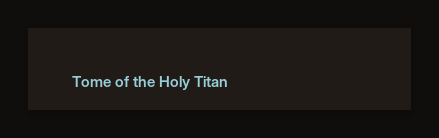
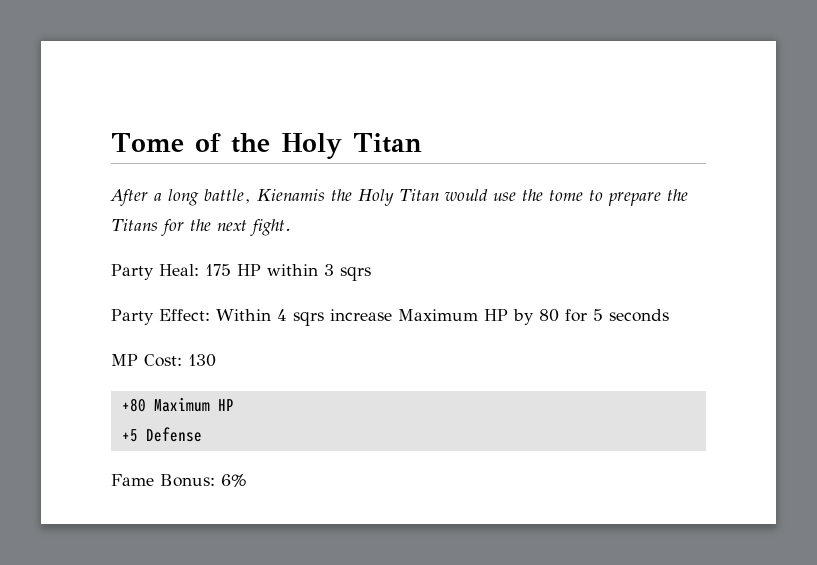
+ After a long battle, Kienamis the Holy Titan would use the tome to prepare the Titans for the next fight.
+ Party Heal: 175 HP within 3 sqrs
+ Party Effect: Within 4 sqrs increase Maximum HP by 80 for 5 seconds
+ MP Cost: 130
+ +80 Maximum HP
+ +5 Defense
+ Fame Bonus: 6%

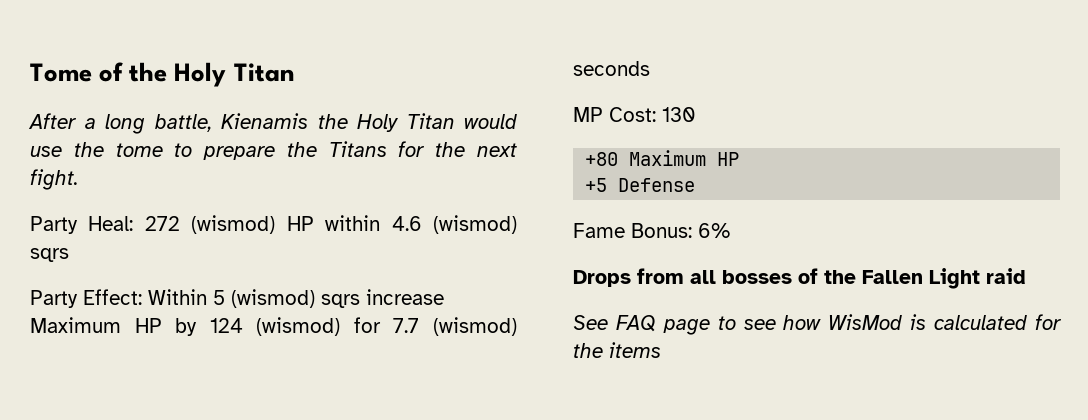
- Party Heal: 175 HP within 3 sqrs
+ Party Heal: 272 (wismod) HP within 4.6 (wismod) sqrs
- Party Effect: Within 4 sqrs increase Maximum HP by 80 for 5 seconds
+ Party Effect: Within 5 (wismod) sqrs increase Maximum HP by 124 (wismod) for 7.7 (wismod) seconds
+ Drops from all bosses of the Fallen Light raid
+ See FAQ page to see how WisMod is calculated for the items

